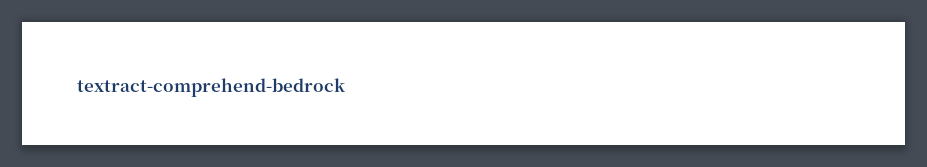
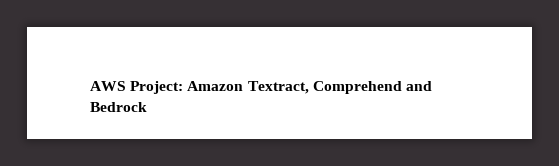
- textract-comprehend-bedrock
+ AWS Project: Amazon Textract, Comprehend and Bedrock

